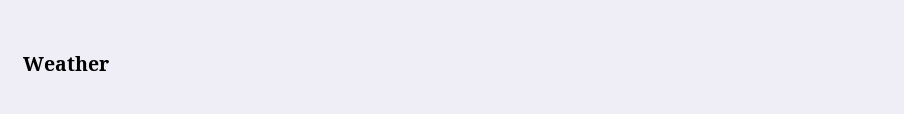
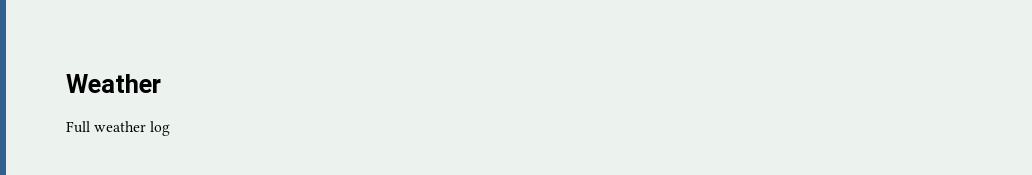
+ Full weather log

